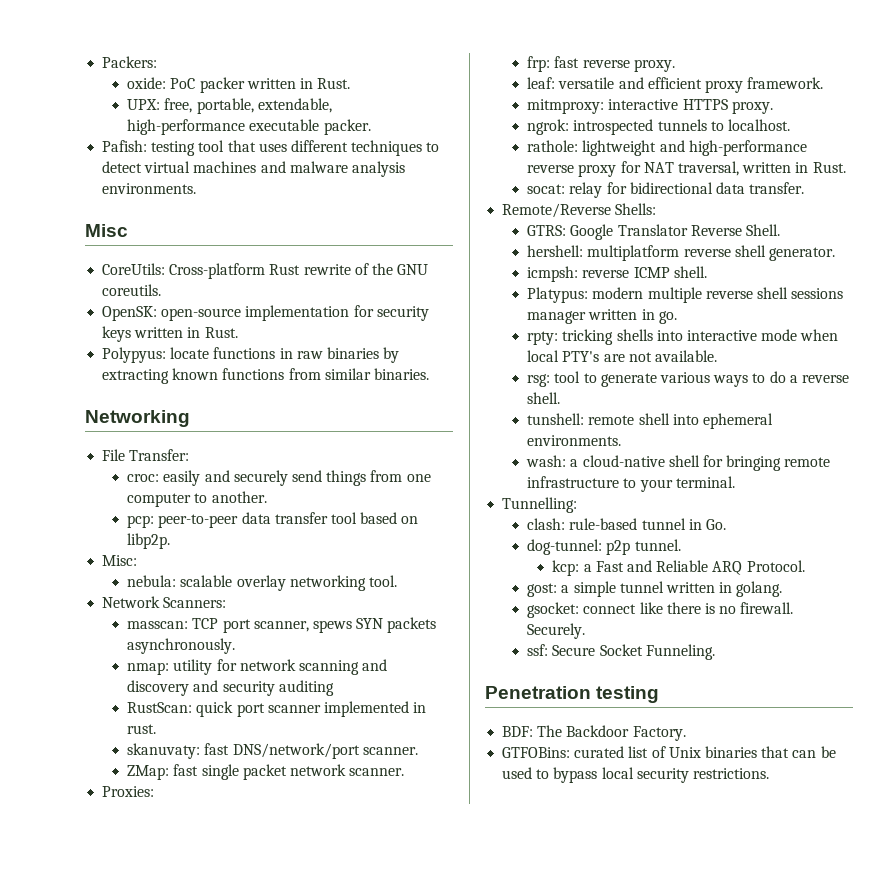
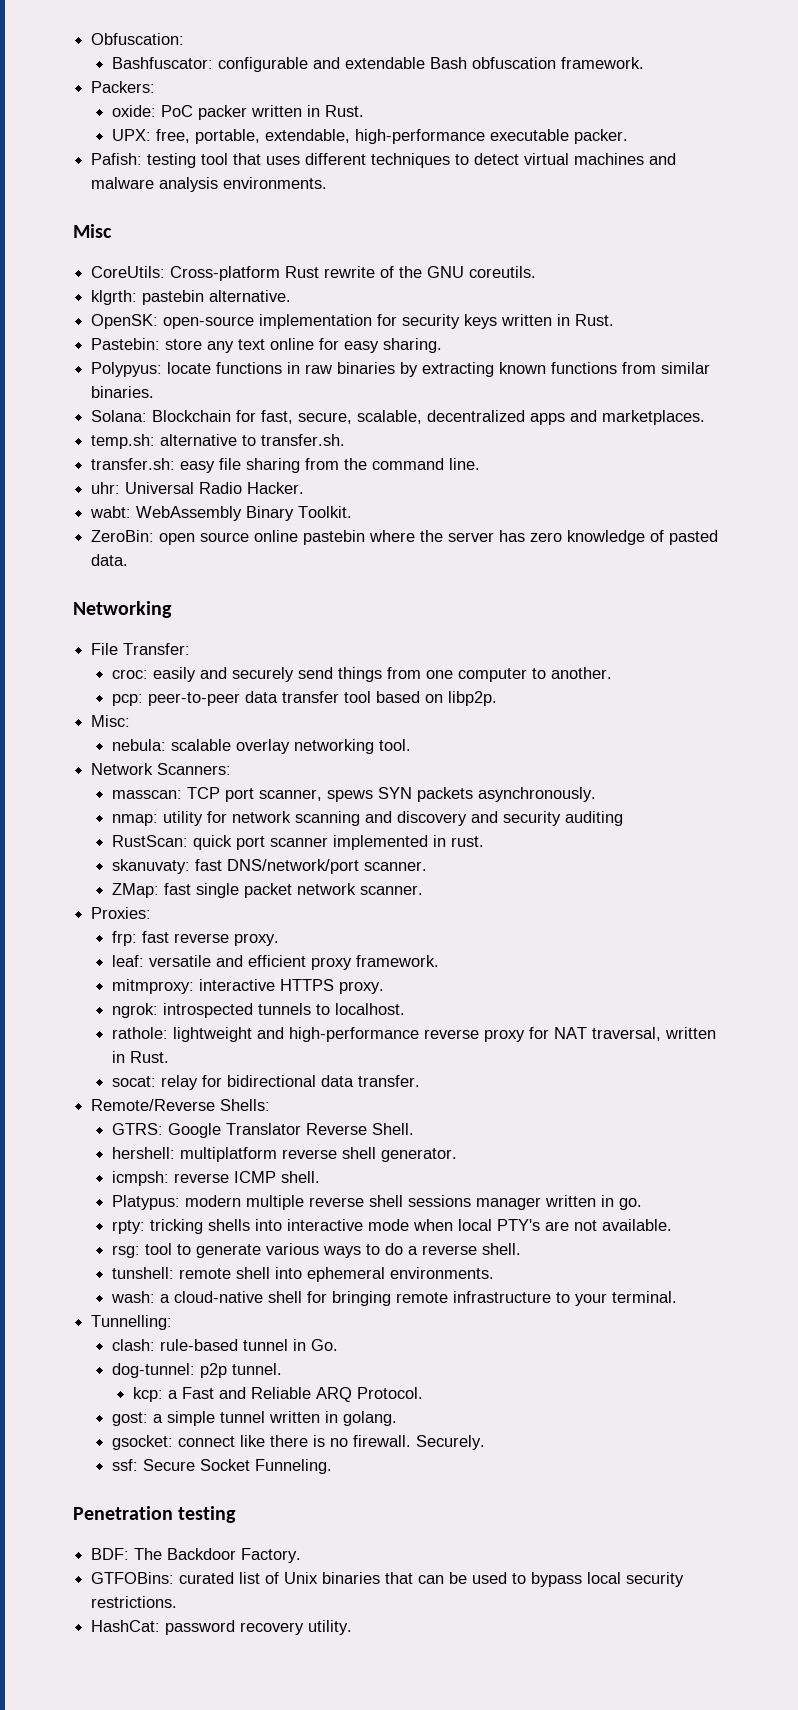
+ Obfuscation:
+ Bashfuscator: configurable and extendable Bash obfuscation framework.
+ klgrth: pastebin alternative.
+ Pastebin: store any text online for easy sharing.
+ Solana: Blockchain for fast, secure, scalable, decentralized apps and marketplaces.
+ temp.sh: alternative to transfer.sh.
+ transfer.sh: easy file sharing from the command line.
+ uhr: Universal Radio Hacker.
+ wabt: WebAssembly Binary Toolkit.
+ ZeroBin: open source online pastebin where the server has zero knowledge of pasted data.
+ HashCat: password recovery utility.

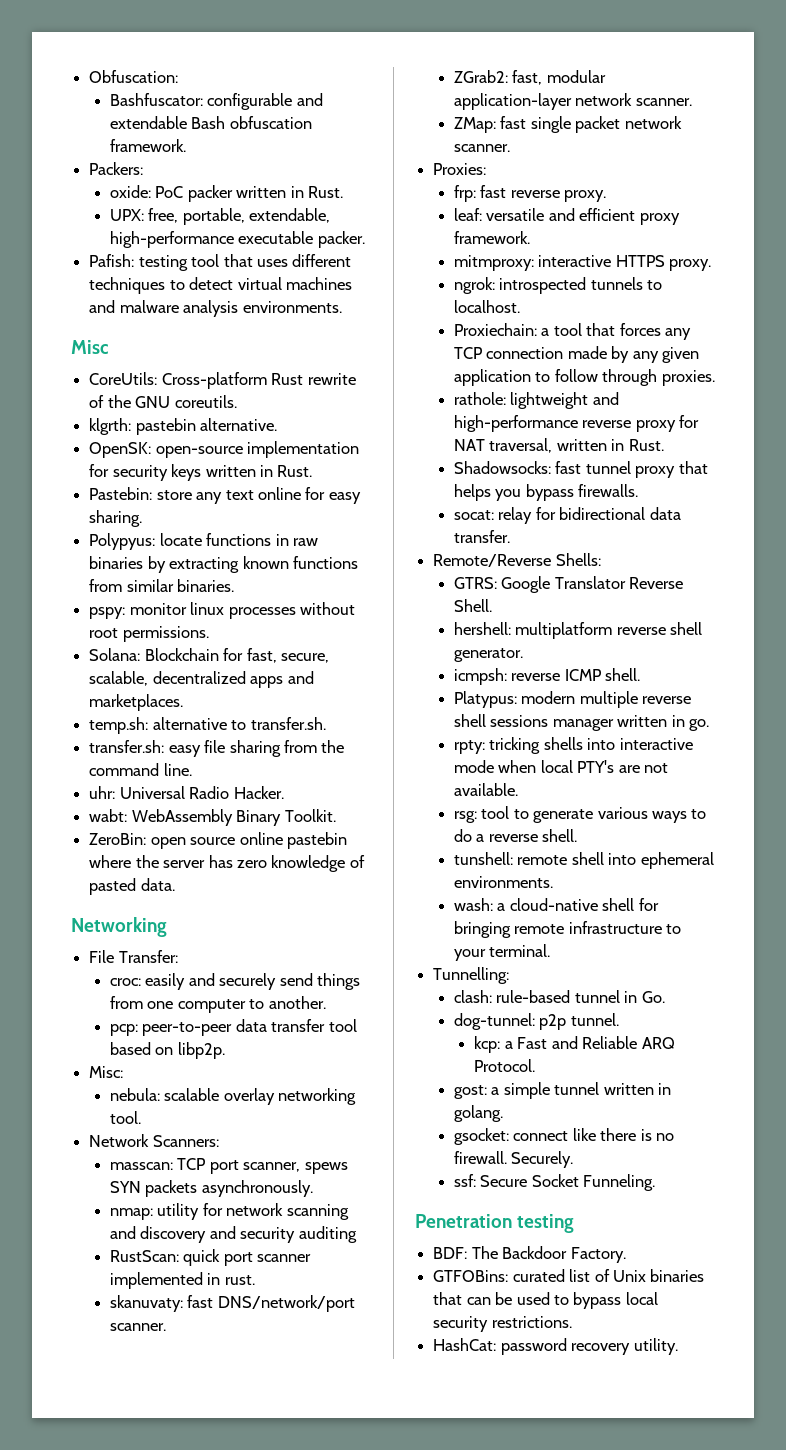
+ pspy: monitor linux processes without root permissions.
+ ZGrab2: fast, modular application-layer network scanner.
+ Proxiechain: a tool that forces any TCP connection made by any given application to follow through proxies.
+ Shadowsocks: fast tunnel proxy that helps you bypass firewalls.

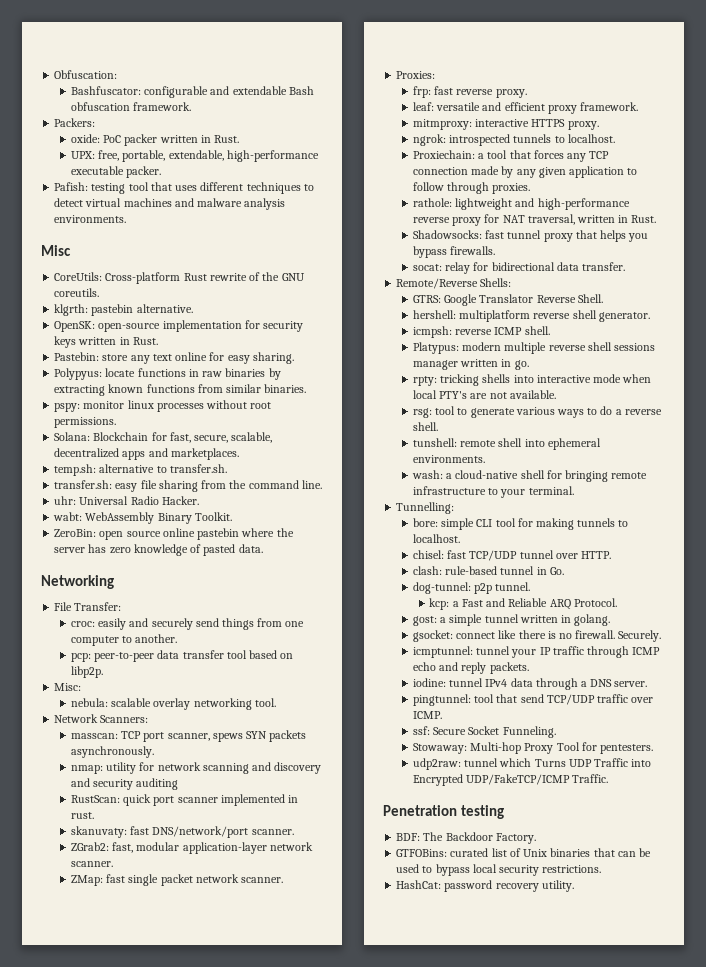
+ bore: simple CLI tool for making tunnels to localhost.
+ chisel: fast TCP/UDP tunnel over HTTP.
+ icmptunnel: tunnel your IP traffic through ICMP echo and reply packets.
+ iodine: tunnel IPv4 data through a DNS server.
+ pingtunnel: tool that send TCP/UDP traffic over ICMP.
  ssf: Secure Socket Funneling.
+ Stowaway: Multi-hop Proxy Tool for pentesters.
+ udp2raw: tunnel which Turns UDP Traffic into Encrypted UDP/FakeTCP/ICMP Traffic.

